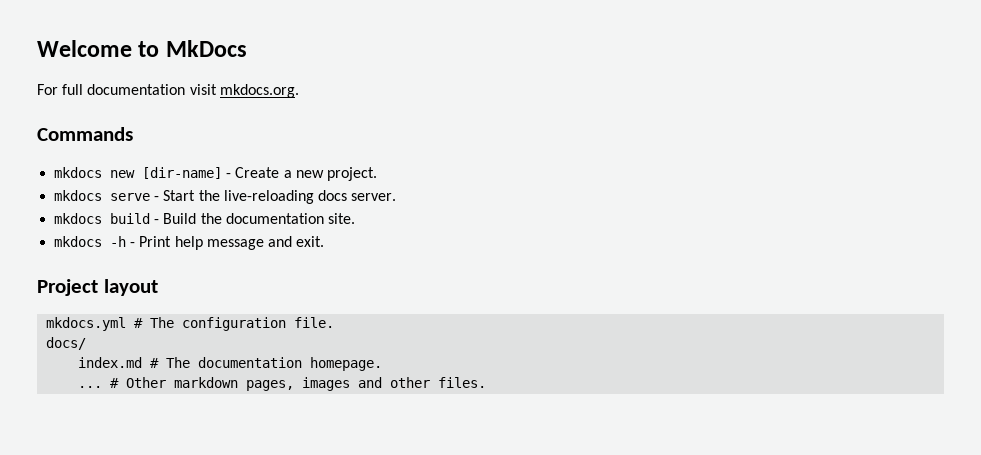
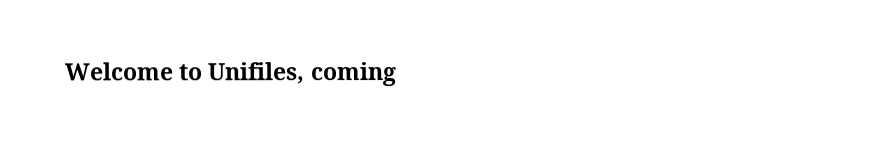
- Welcome to MkDocs
- For full documentation visit mkdocs.org.
- Commands
- mkdocs new [dir-name] - Create a new project.
- mkdocs serve - Start the live-reloading docs server.
- mkdocs build - Build the documentation site.
- mkdocs -h - Print help message and exit.
- Project layout
- mkdocs.yml # The configuration file.
- docs/
- index.md # The documentation homepage.
- ... # Other markdown pages, images and other files.
+ Welcome to Unifiles, coming

